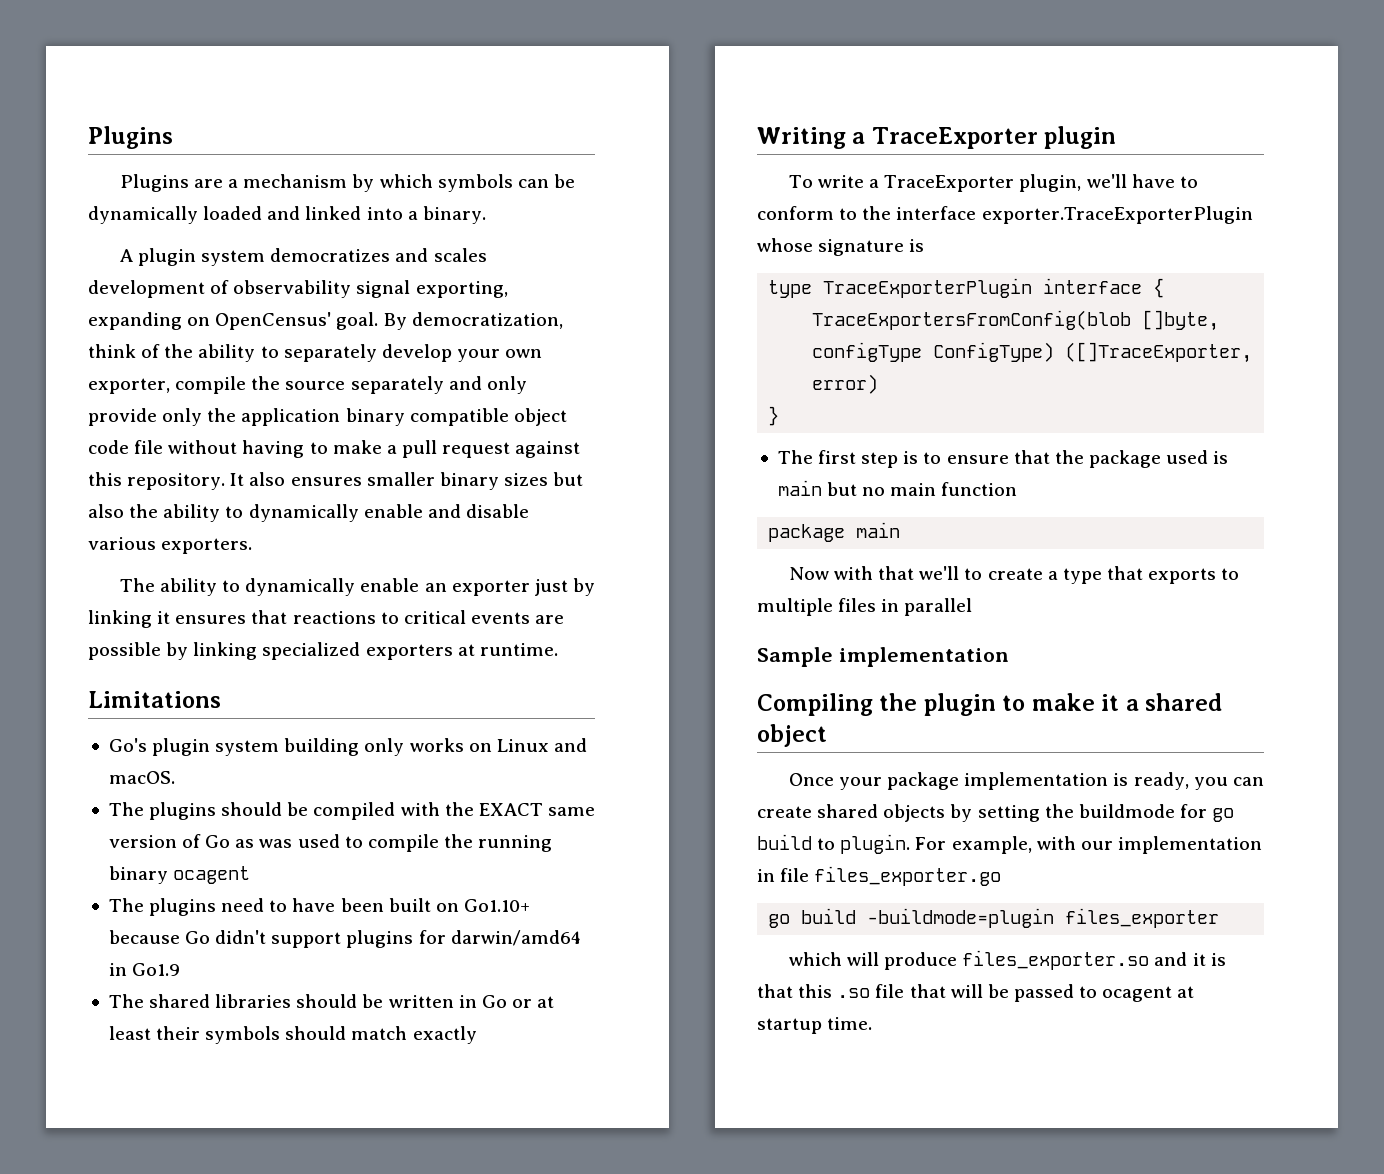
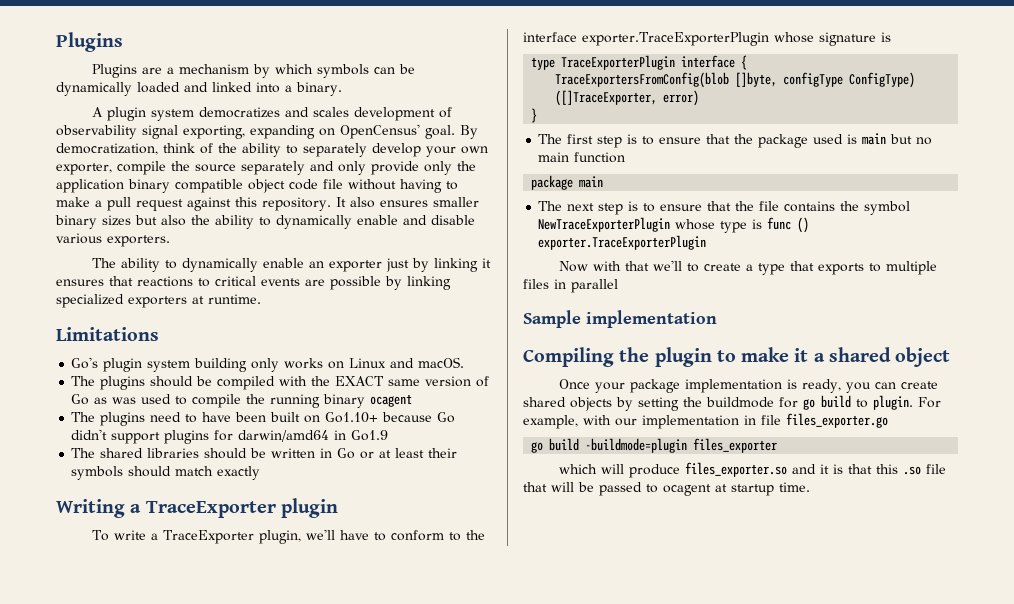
+ The next step is to ensure that the file contains the symbol NewTraceExporterPlugin whose type is func () exporter.TraceExporterPlugin

